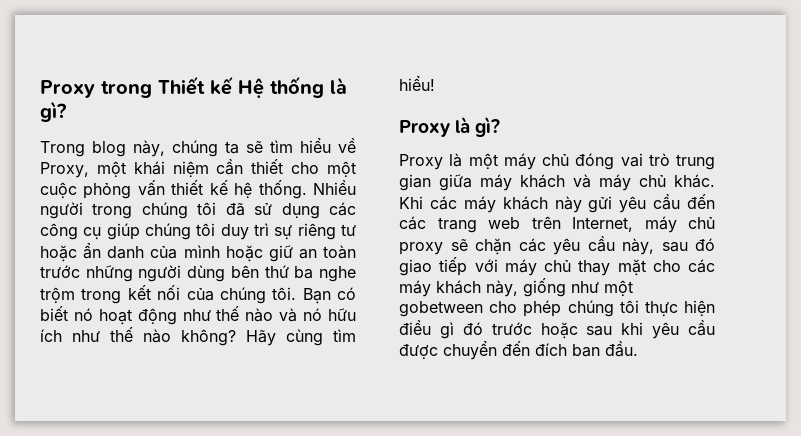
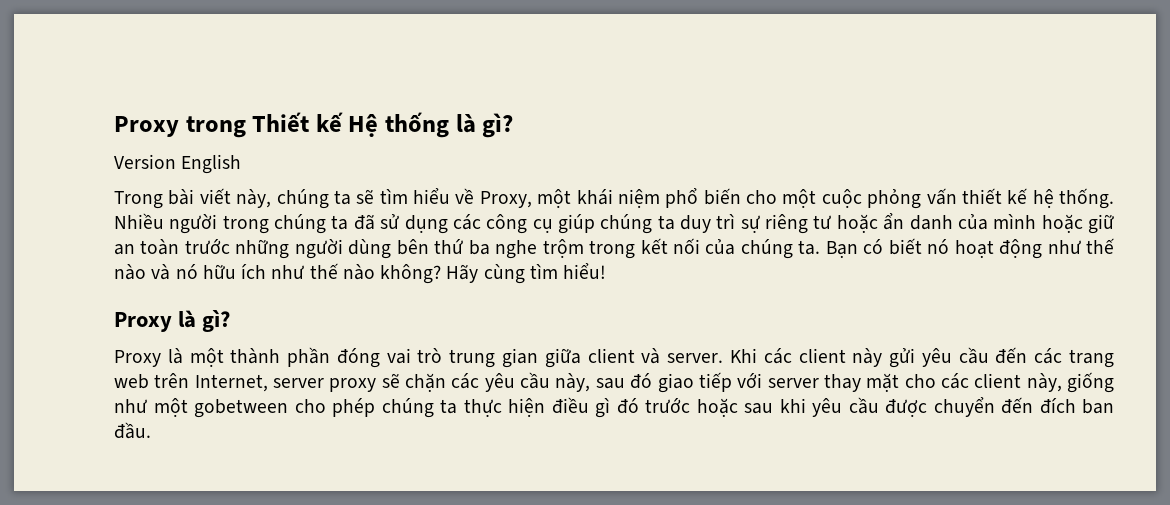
+ Version English
- Trong blog này, chúng ta sẽ tìm hiểu về Proxy, một khái niệm cần thiết cho một cuộc phỏng vấn thiết kế hệ thống.
+ Trong bài viết này, chúng ta sẽ tìm hiểu về Proxy, một khái niệm phổ biến cho một cuộc phỏng vấn thiết kế hệ thống.
- Nhiều người trong chúng tôi đã sử dụng các công cụ giúp chúng tôi duy trì sự riêng tư hoặc ẩn danh của mình hoặc giữ an toàn trước những người dùng bên thứ ba nghe trộm trong kết nối của chúng tôi.
+ Nhiều người trong chúng ta đã sử dụng các công cụ giúp chúng ta duy trì sự riêng tư hoặc ẩn danh của mình hoặc giữ an toàn trước những người dùng bên thứ ba nghe trộm trong kết nối của chúng ta.
- Proxy là một máy chủ đóng vai trò trung gian giữa máy khách và máy chủ khác. Khi các máy khách này gửi yêu cầu đến các trang web trên Internet, máy chủ proxy sẽ chặn các yêu cầu này, sau đó giao tiếp với máy chủ thay mặt cho các máy khách này, giống như một gobetween cho phép chúng tôi thực hiện điều gì đó trước hoặc sau khi yêu cầu được chuyển đến đích ban đầu.
+ Proxy là một thành phần đóng vai trò trung gian giữa client và server. Khi các client này gửi yêu cầu đến các trang web trên Internet, server proxy sẽ chặn các yêu cầu này, sau đó giao tiếp với server thay mặt cho các client này, giống như một gobetween cho phép chúng ta thực hiện điều gì đó trước hoặc sau khi yêu cầu được chuyển đến đích ban đầu.

